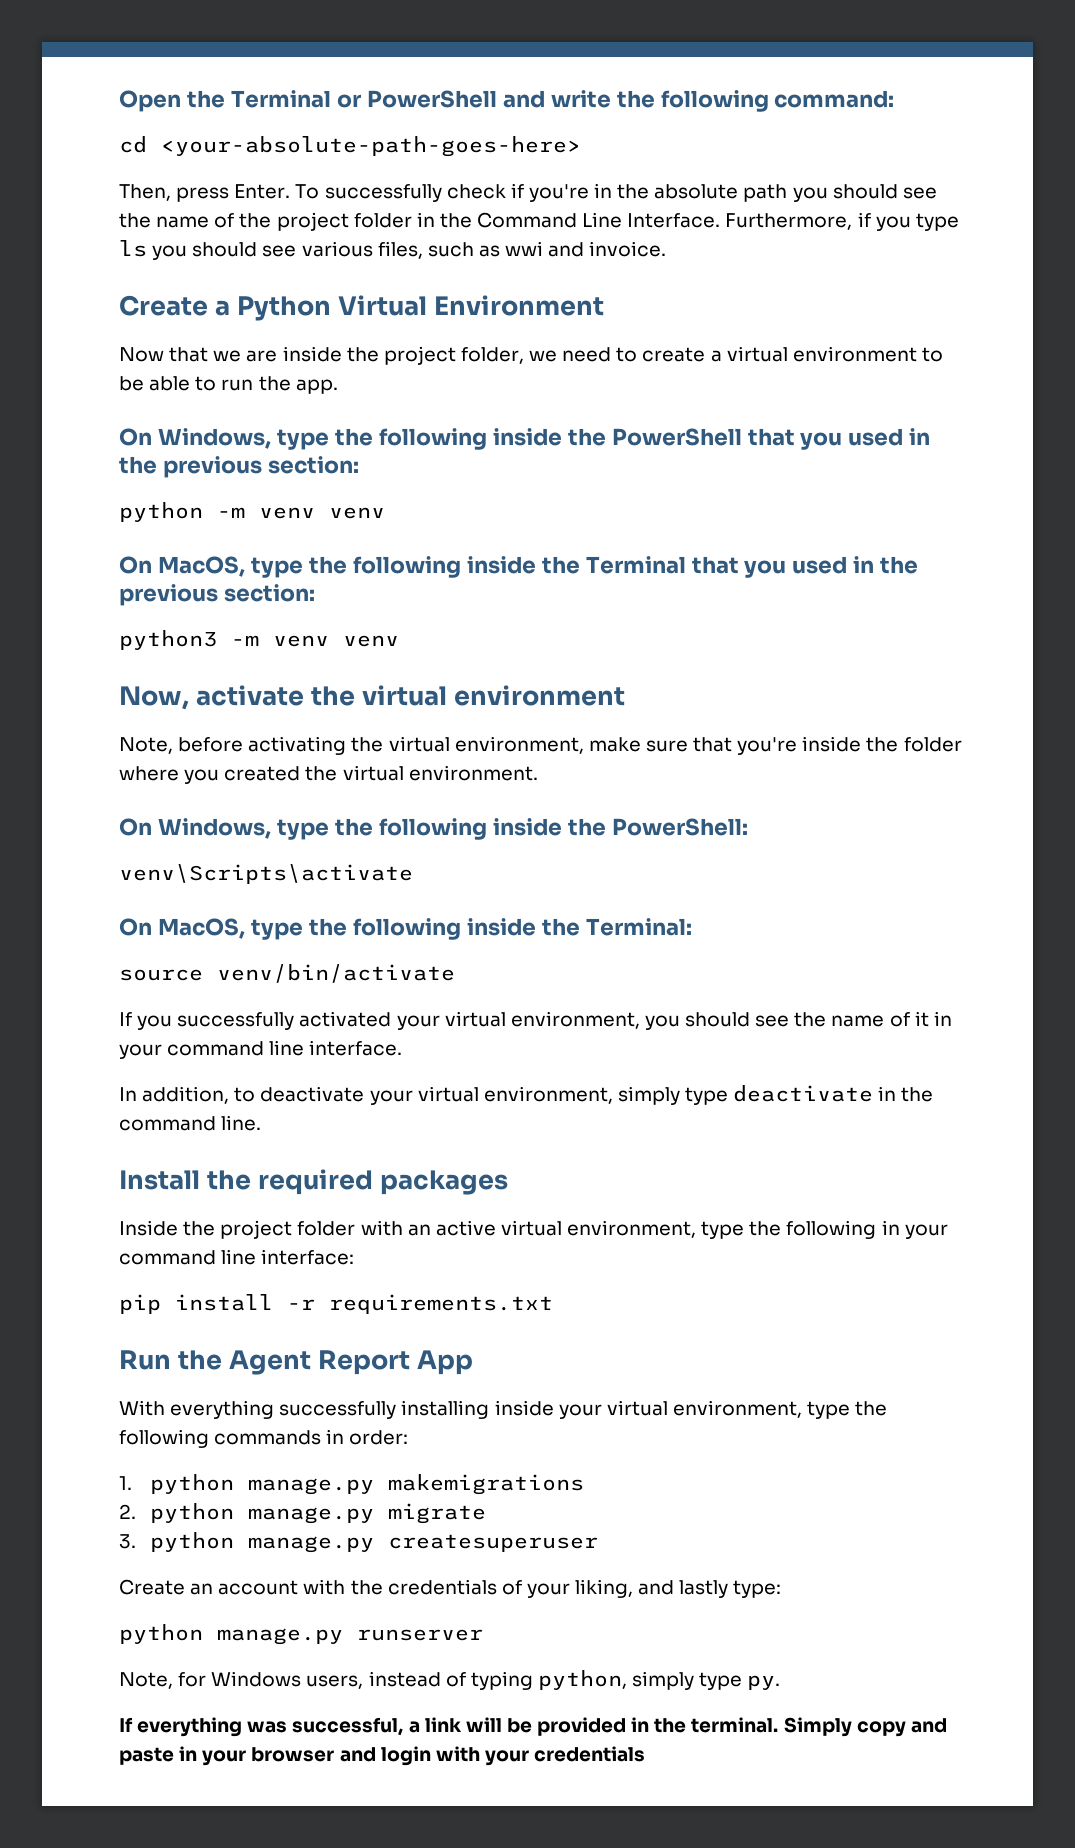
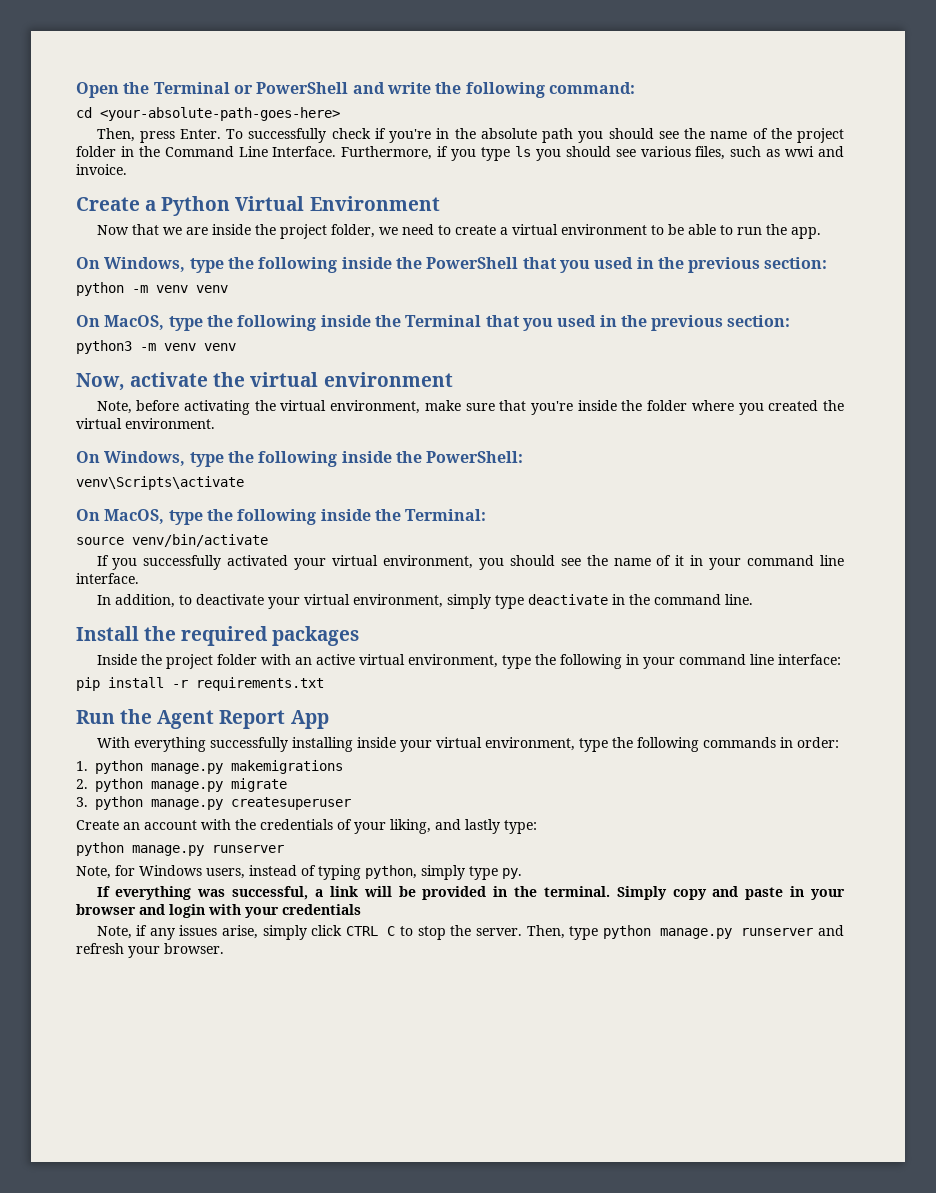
+ Note, if any issues arise, simply click CTRL C to stop the server. Then, type python manage.py runserver and refresh your browser.

